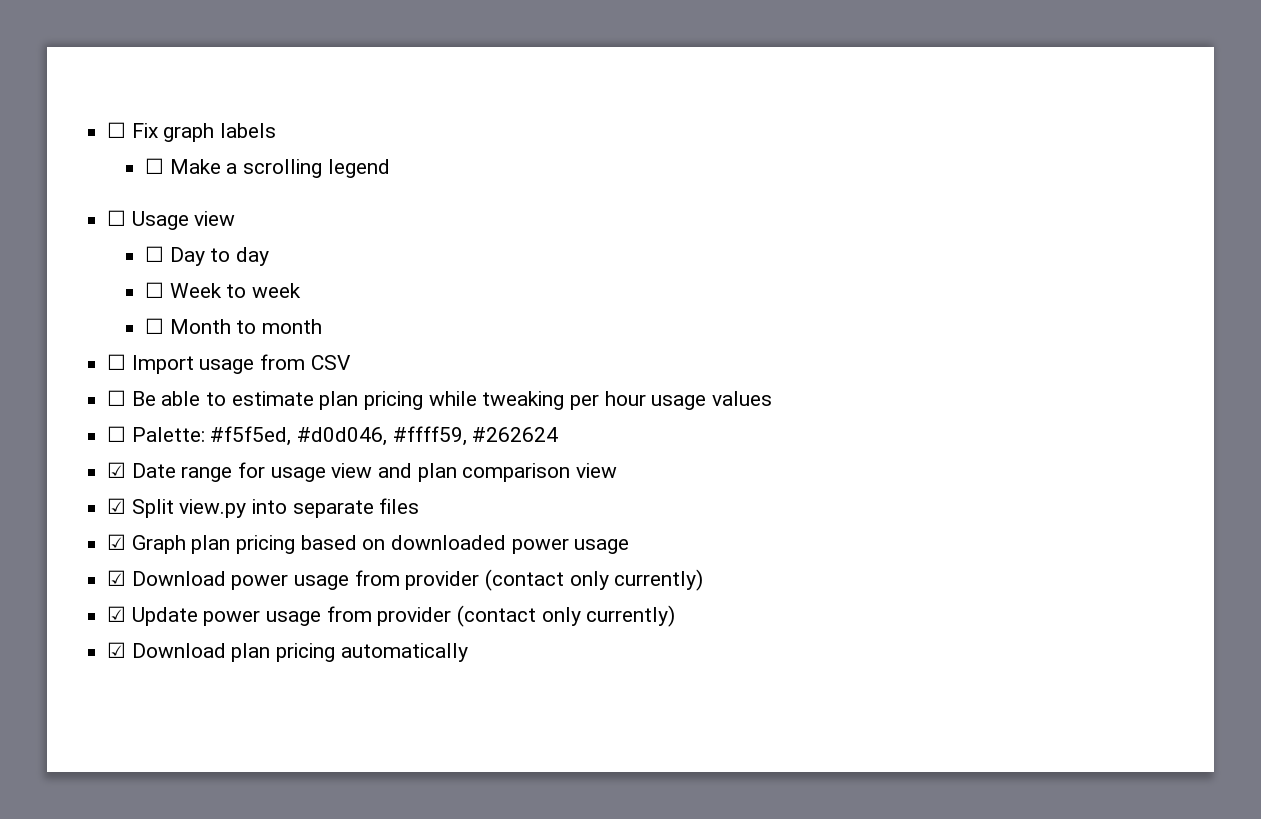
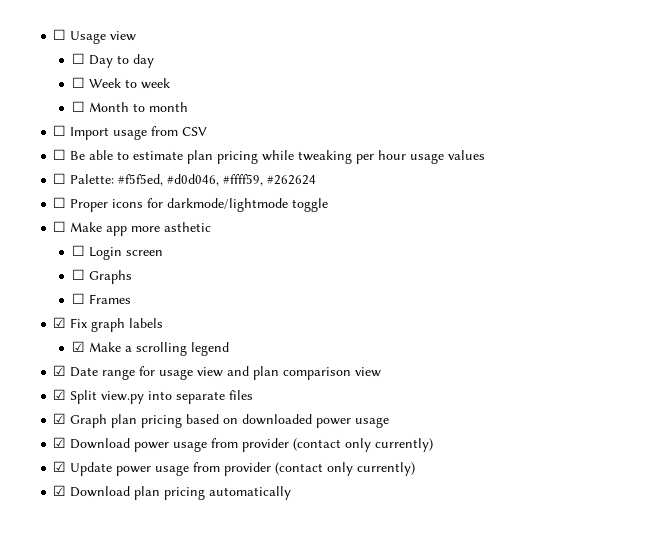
- ☐ Fix graph labels
- ☐ Make a scrolling legend
+ ☐ Proper icons for darkmode/lightmode toggle
+ ☐ Make app more asthetic
+ ☐ Login screen
+ ☐ Graphs
+ ☐ Frames
+ ☑ Fix graph labels
+ ☑ Make a scrolling legend

